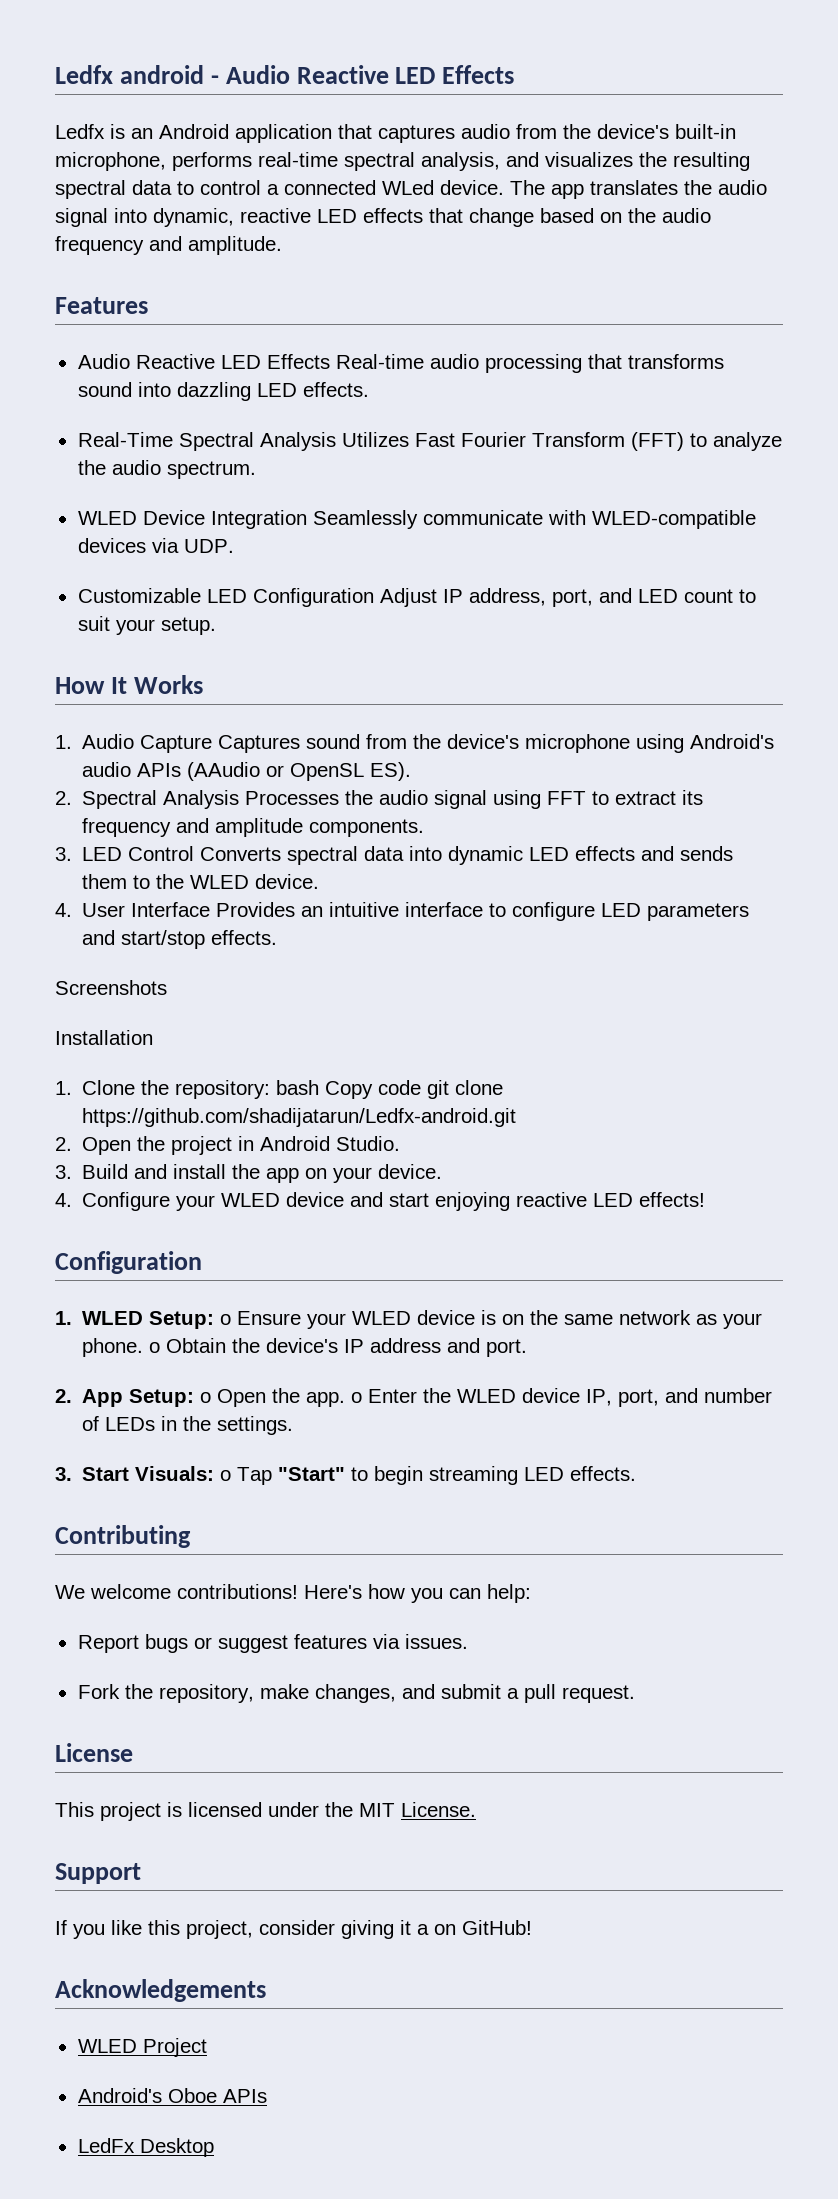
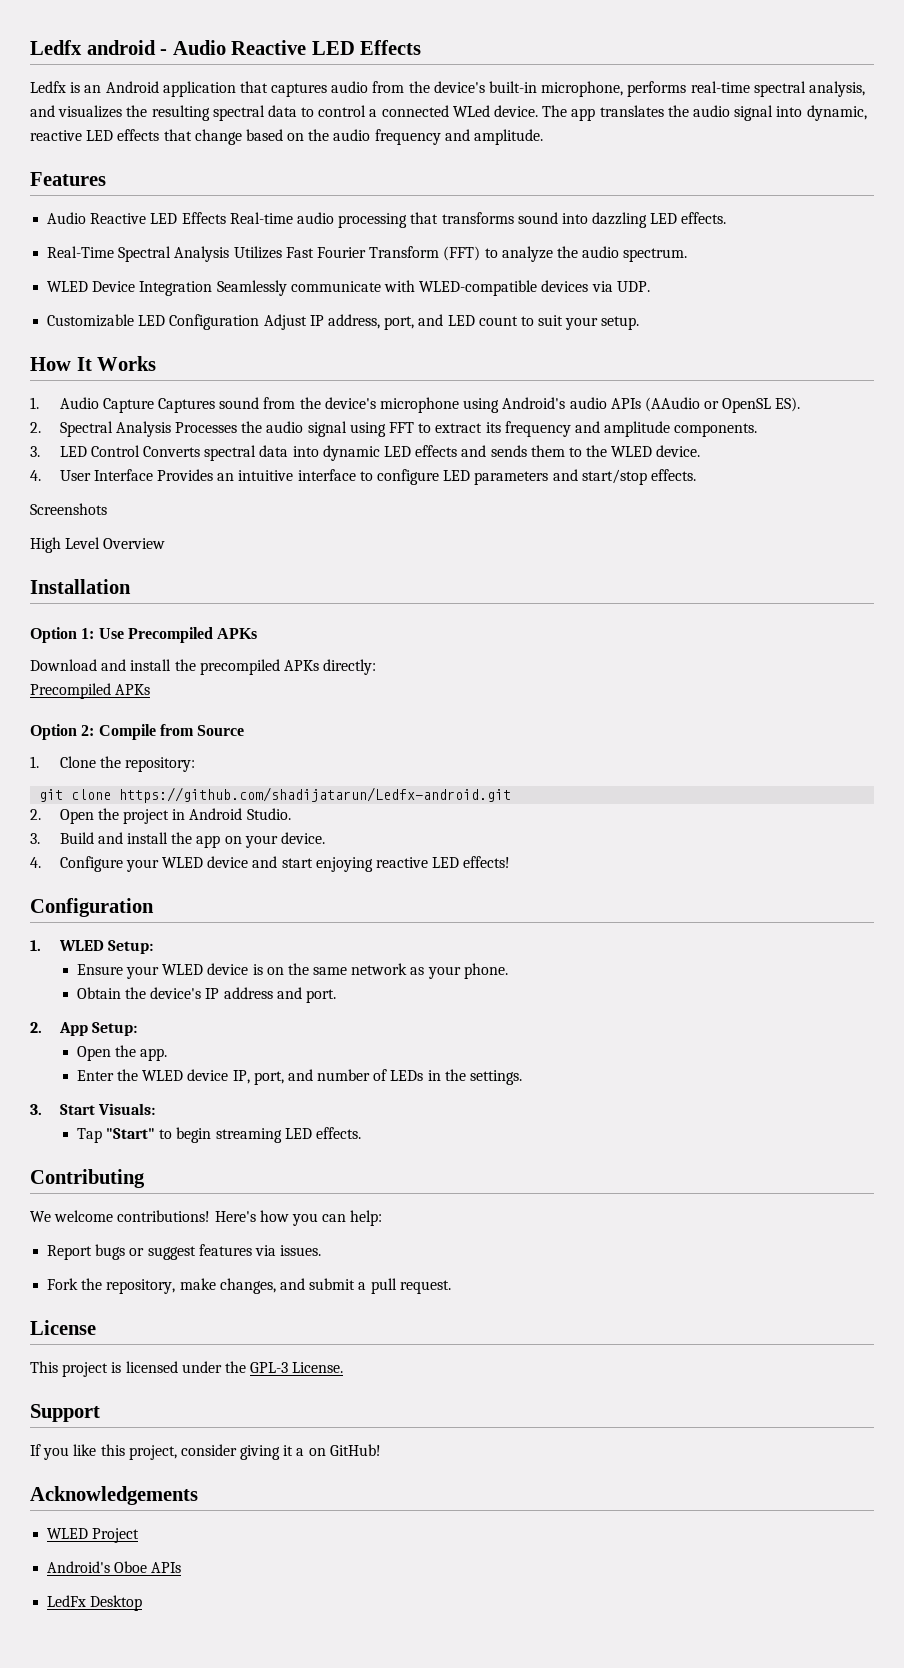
+ High Level Overview
  Installation
+ Option 1: Use Precompiled APKs
+ Download and install the precompiled APKs directly:
+ Precompiled APKs
+ Option 2: Compile from Source
- 1. Clone the repository: bash Copy code git clone https://github.com/shadijatarun/Ledfx-android.git
+ 1. Clone the repository:
+ git clone https://github.com/shadijatarun/Ledfx-android.git
- 1. WLED Setup: o Ensure your WLED device is on the same network as your phone. o Obtain the device's IP address and port.
+ 1. WLED Setup:
+ Ensure your WLED device is on the same network as your phone.
+ Obtain the device's IP address and port.
- 2. App Setup: o Open the app. o Enter the WLED device IP, port, and number of LEDs in the settings.
+ 2. App Setup:
+ Open the app.
+ Enter the WLED device IP, port, and number of LEDs in the settings.
- 3. Start Visuals: o Tap "Start" to begin streaming LED effects.
+ 3. Start Visuals:
+ Tap "Start" to begin streaming LED effects.
- This project is licensed under the MIT License.
+ This project is licensed under the GPL-3 License.

